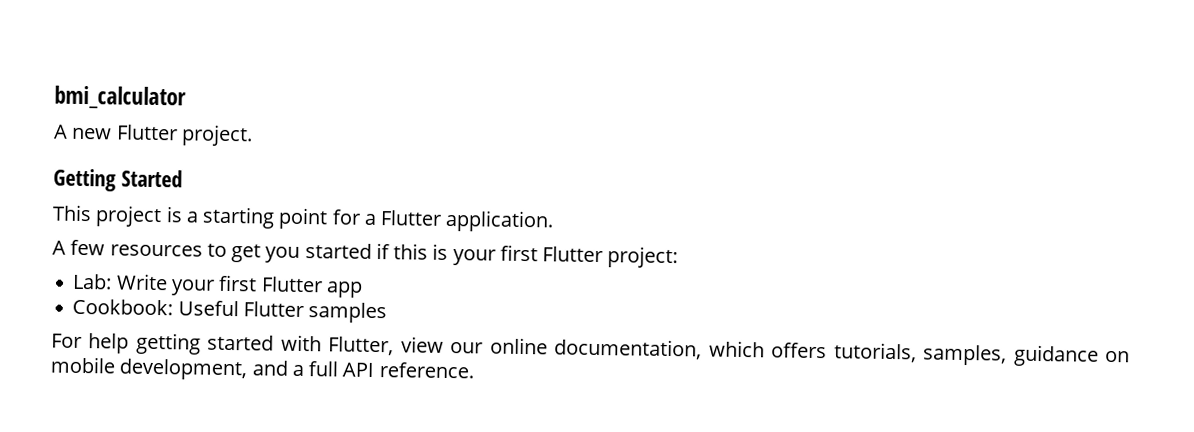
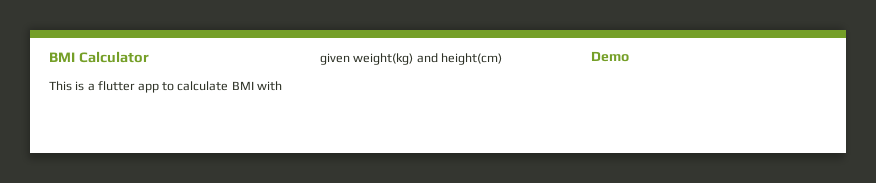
- bmi_calculator
- A new Flutter project.
- Getting Started
+ BMI Calculator
- This project is a starting point for a Flutter application.
- A few resources to get you started if this is your first Flutter project:
- Lab: Write your first Flutter app
- Cookbook: Useful Flutter samples
- For help getting started with Flutter, view our online documentation, which offers tutorials, samples, guidance on mobile development, and a full API reference.
+ This is a flutter app to calculate BMI with given weight(kg) and height(cm)
+ Demo

